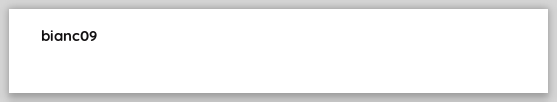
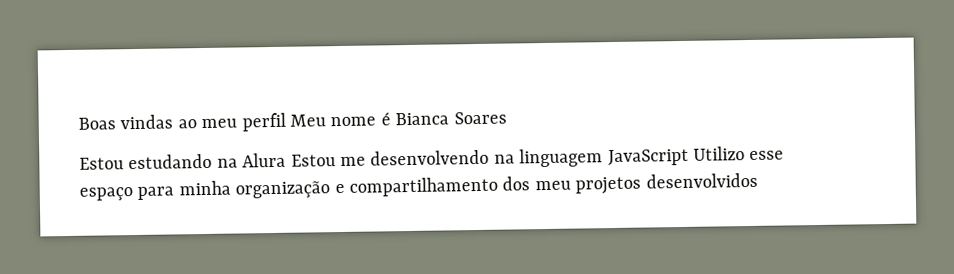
- bianc09
+ Boas vindas ao meu perfil Meu nome é Bianca Soares
+ Estou estudando na Alura Estou me desenvolvendo na linguagem JavaScript Utilizo esse espaço para minha organização e compartilhamento dos meu projetos desenvolvidos

